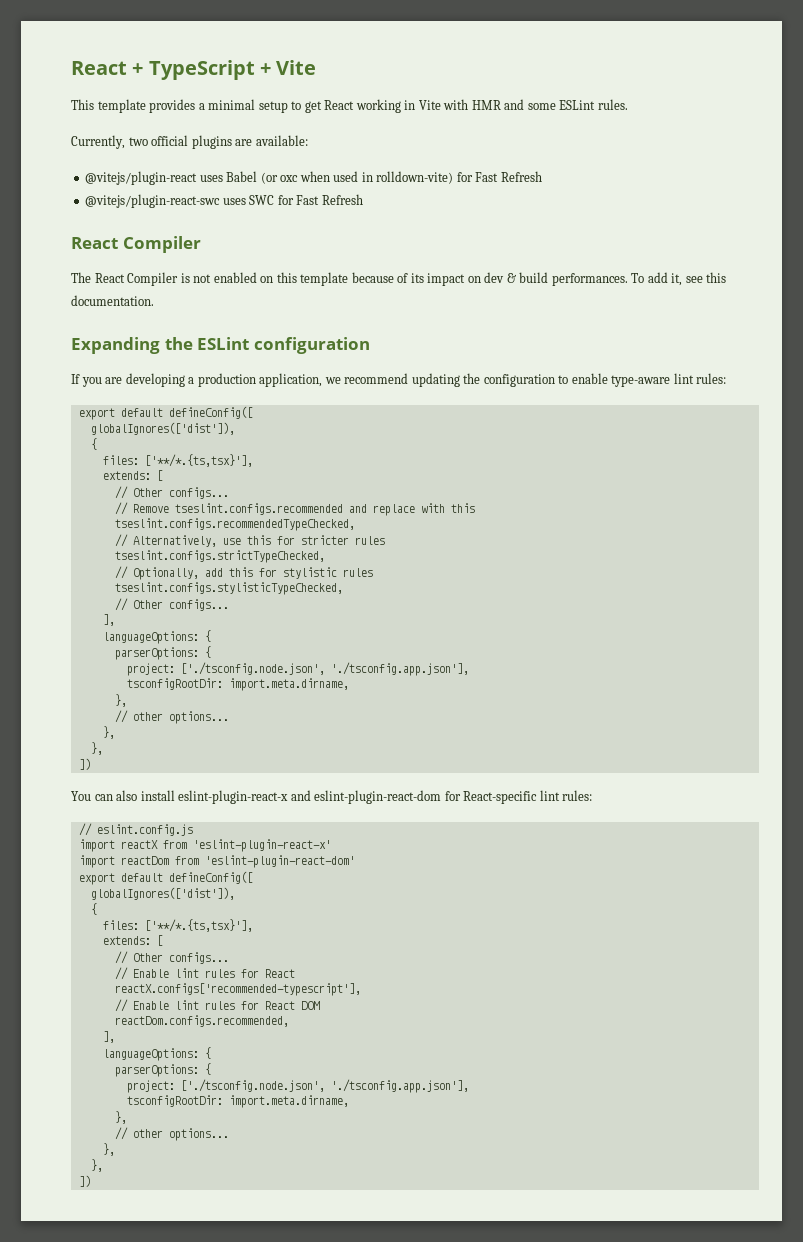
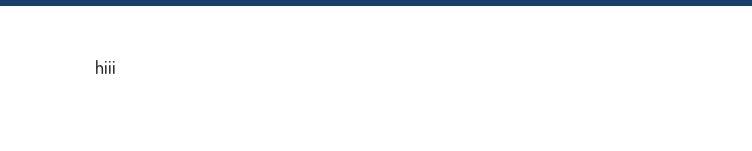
- React + TypeScript + Vite
- This template provides a minimal setup to get React working in Vite with HMR and some ESLint rules.
- Currently, two official plugins are available:
- @vitejs/plugin-react uses Babel (or oxc when used in rolldown-vite) for Fast Refresh
- @vitejs/plugin-react-swc uses SWC for Fast Refresh
- React Compiler
- The React Compiler is not enabled on this template because of its impact on dev & build performances. To add it, see this documentation.
- Expanding the ESLint configuration
- If you are developing a production application, we recommend updating the configuration to enable type-aware lint rules:
- export default defineConfig([
- globalIgnores(['dist']),
- {
- files: ['**/*.{ts,tsx}'],
- extends: [
- // Other configs...
- // Remove tseslint.configs.recommended and replace with this
- tseslint.configs.recommendedTypeChecked,
- // Alternatively, use this for stricter rules
- tseslint.configs.strictTypeChecked,
- // Optionally, add this for stylistic rules
- tseslint.configs.stylisticTypeChecked,
- // Other configs...
- ],
- languageOptions: {
- parserOptions: {
- project: ['./tsconfig.node.json', './tsconfig.app.json'],
- tsconfigRootDir: import.meta.dirname,
- },
- // other options...
- },
- },
- ])
- You can also install eslint-plugin-react-x and eslint-plugin-react-dom for React-specific lint rules:
- // eslint.config.js
- import reactX from 'eslint-plugin-react-x'
- import reactDom from 'eslint-plugin-react-dom'
- export default defineConfig([
- globalIgnores(['dist']),
- {
- files: ['**/*.{ts,tsx}'],
- extends: [
- // Other configs...
- // Enable lint rules for React
- reactX.configs['recommended-typescript'],
- // Enable lint rules for React DOM
- reactDom.configs.recommended,
- ],
- languageOptions: {
- parserOptions: {
- project: ['./tsconfig.node.json', './tsconfig.app.json'],
- tsconfigRootDir: import.meta.dirname,
- },
- // other options...
- },
- },
- ])
+ hiii

